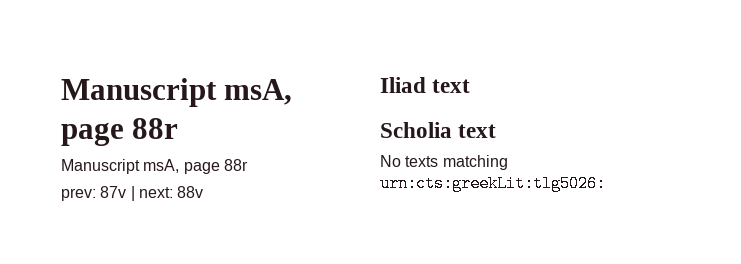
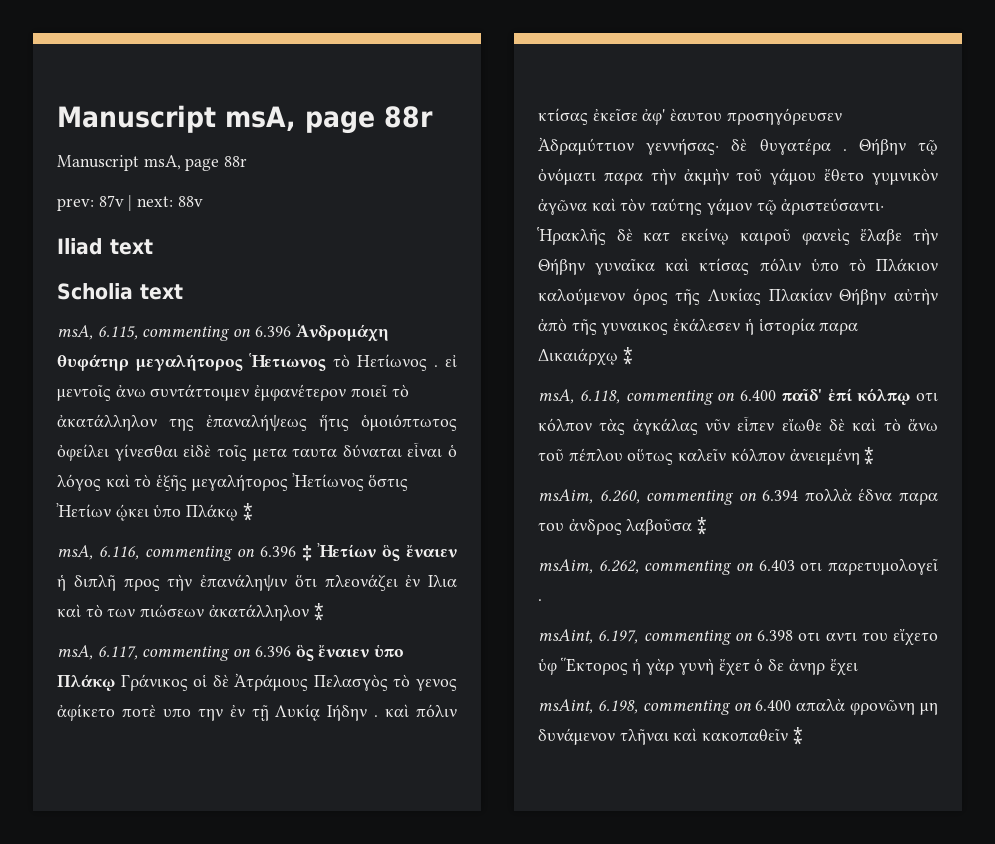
- No texts matching urn:cts:greekLit:tlg5026:
+ msA, 6.115, commenting on 6.396 Ἀνδρομάχη θυφάτηρ μεγαλήτορος Ἡετιωνος τὸ Ηετίωνος . εἰ μεντοῖς ἀνω συντάττοιμεν ἐμφανέτερον ποιεῖ τὸ ἀκατάλληλον της ἐπαναλήψεως ἥτις ὁμοιόπτωτος ὀφείλει γίνεσθαι εἰδὲ τοῖς μετα ταυτα δύναται εἶναι ὁ λόγος καὶ τὸ ἑξῆς μεγαλήτορος Ἠετίωνος ὅστις Ἠετίων ῴκει ὑπο Πλάκῳ ⁑
+ msA, 6.116, commenting on 6.396 ‡ Ἠετίων ὃς ἔναιεν ἡ διπλῆ προς τὴν ἐπανάληψιν ὅτι πλεονάζει ἐν Ιλια καὶ τὸ των πιώσεων ἀκατάλληλον ⁑
+ msA, 6.117, commenting on 6.396 ὃς ἔναιεν ὑπο Πλάκῳ Γράνικος οἱ δὲ Ἀτράμους Πελασγὸς τὸ γενος ἀφίκετο ποτὲ υπο την ἐν τῇ Λυκίᾳ Ιήδην . καὶ πόλιν κτίσας ἐκεῖσε ἀφ' ὲαυτου προσηγόρευσεν Ἀδραμύττιον γεννήσας· δὲ θυγατέρα . Θήβην τῷ ὀνόματι παρα τὴν ἀκμὴν τοῦ γάμου ἔθετο γυμνικὸν ἀγῶνα καὶ τὸν ταύτης γάμον τῷ ἀριστεύσαντι· Ἡρακλῆς δὲ κατ εκείνῳ καιροῦ φανεὶς ἔλαβε τὴν Θήβην γυναῖκα καὶ κτίσας πόλιν ὑπο τὸ Πλάκιον καλούμενον όρος τῆς Λυκίας Πλακίαν Θήβην αὐτὴν ἀπὸ τῆς γυναικος ἐκάλεσεν ἡ ἱστορία παρα Δικαιάρχῳ ⁑
+ msA, 6.118, commenting on 6.400 παῖδ' ἐπί κόλπῳ οτι κόλπον τὰς ἀγκάλας νῦν εἶπεν εἴωθε δὲ καὶ τὸ ἄνω τοῦ πέπλου οὕτως καλεῖν κόλπον ἀνειεμένη ⁑
+ msAim, 6.260, commenting on 6.394 πολλὰ έδνα παρα του ἀνδρος λαβοῦσα ⁑
+ msAim, 6.262, commenting on 6.403 οτι παρετυμολογεῖ .
+ msAint, 6.197, commenting on 6.398 οτι αντι του εἴχετο ὑφ Ἕκτορος ἡ γὰρ γυνὴ ἔχετ ὁ δε ἀνηρ ἔχει
+ msAint, 6.198, commenting on 6.400 απαλὰ φρονῶνη μη δυνάμενον τλῆναι καὶ κακοπαθεῖν ⁑

